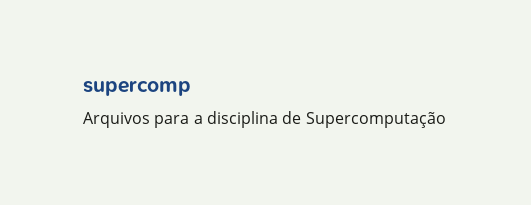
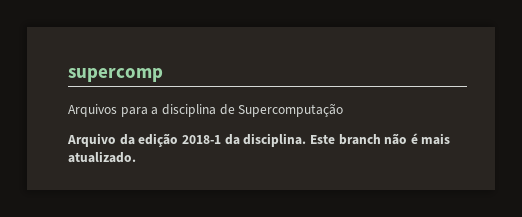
+ Arquivo da edição 2018-1 da disciplina. Este branch não é mais atualizado.

